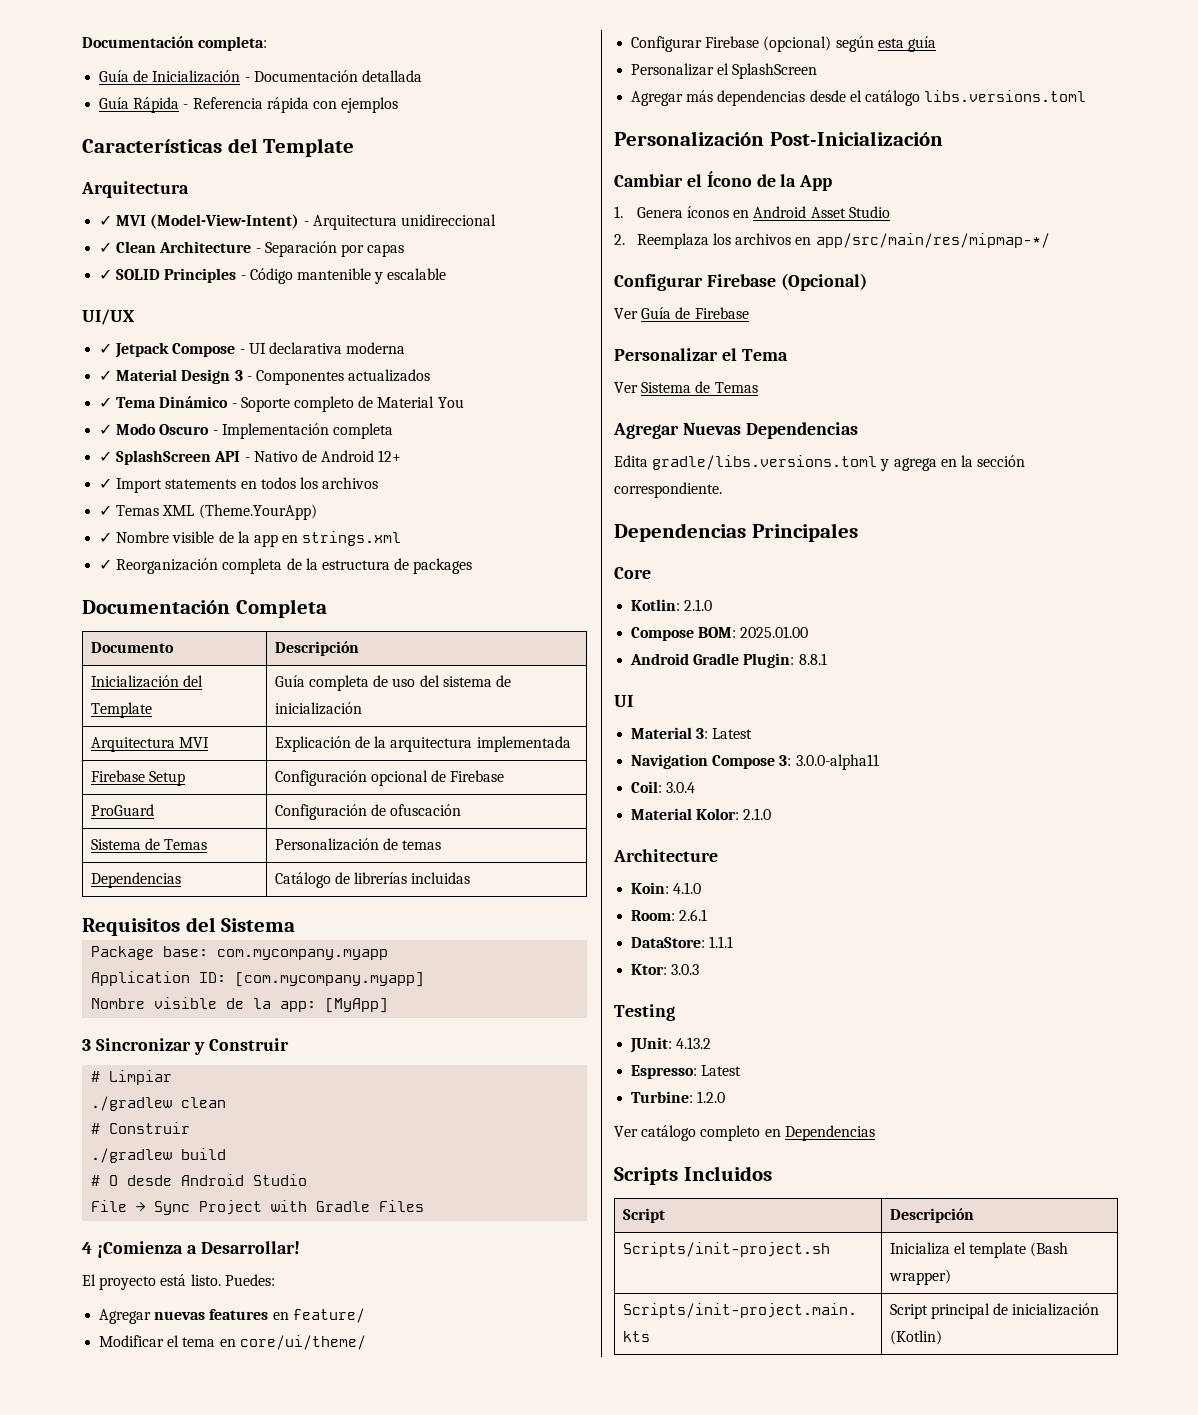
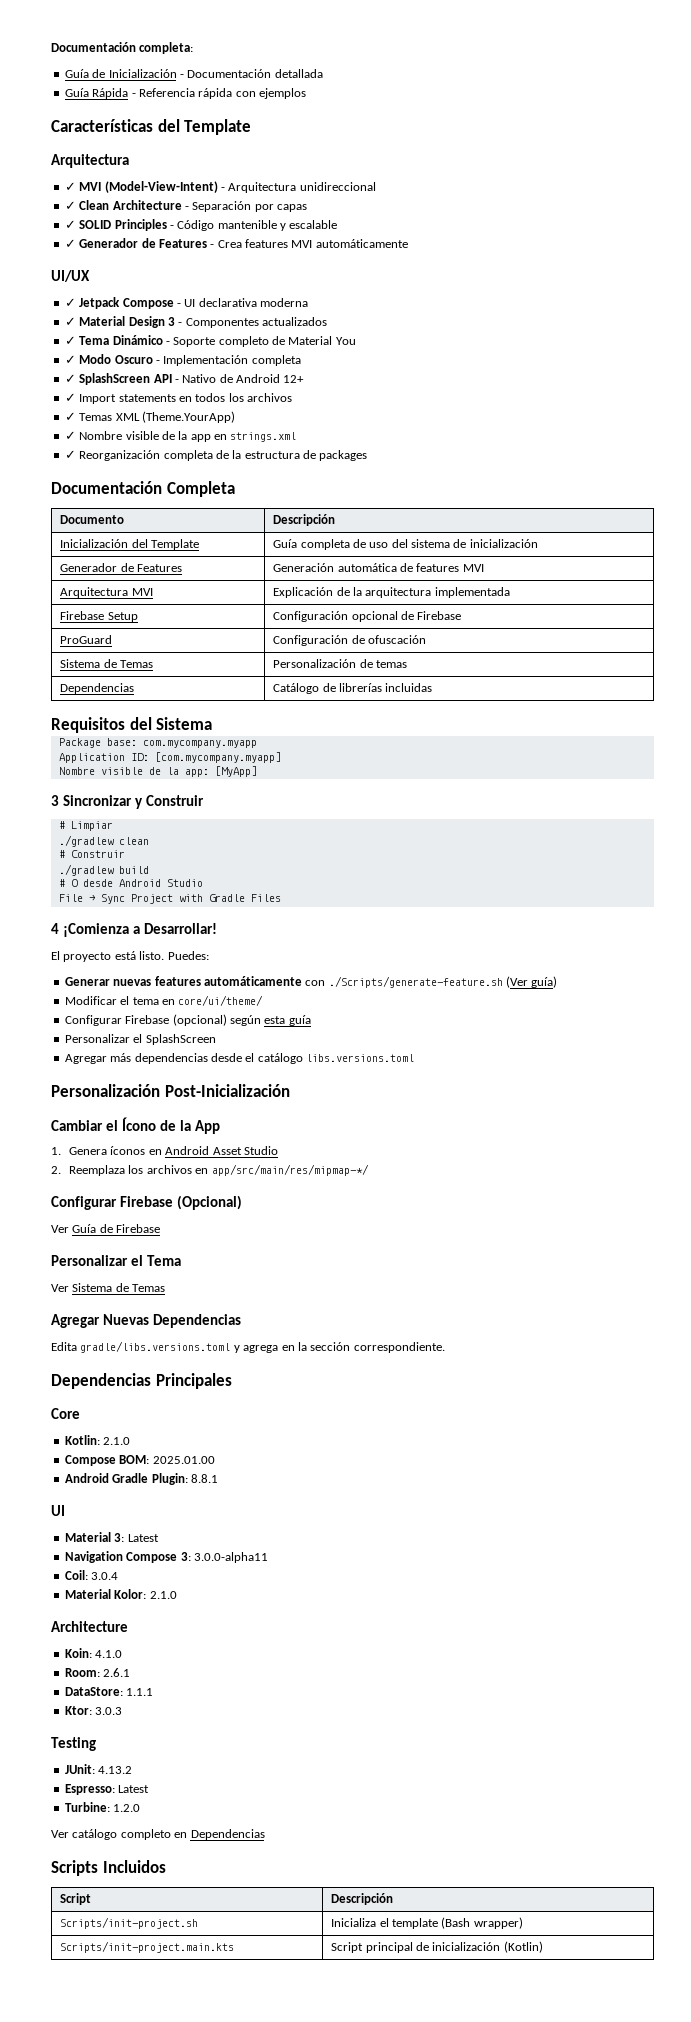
+ ✓ Generador de Features - Crea features MVI automáticamente
+ Generador de Features | Generación automática de features MVI
- Agregar nuevas features en feature/
+ Generar nuevas features automáticamente con ./Scripts/generate-feature.sh (Ver guía)

